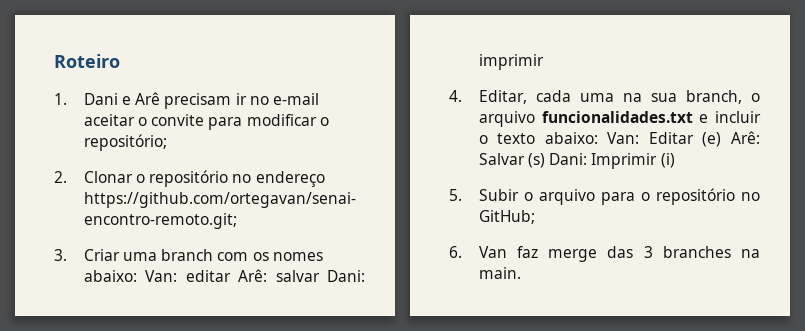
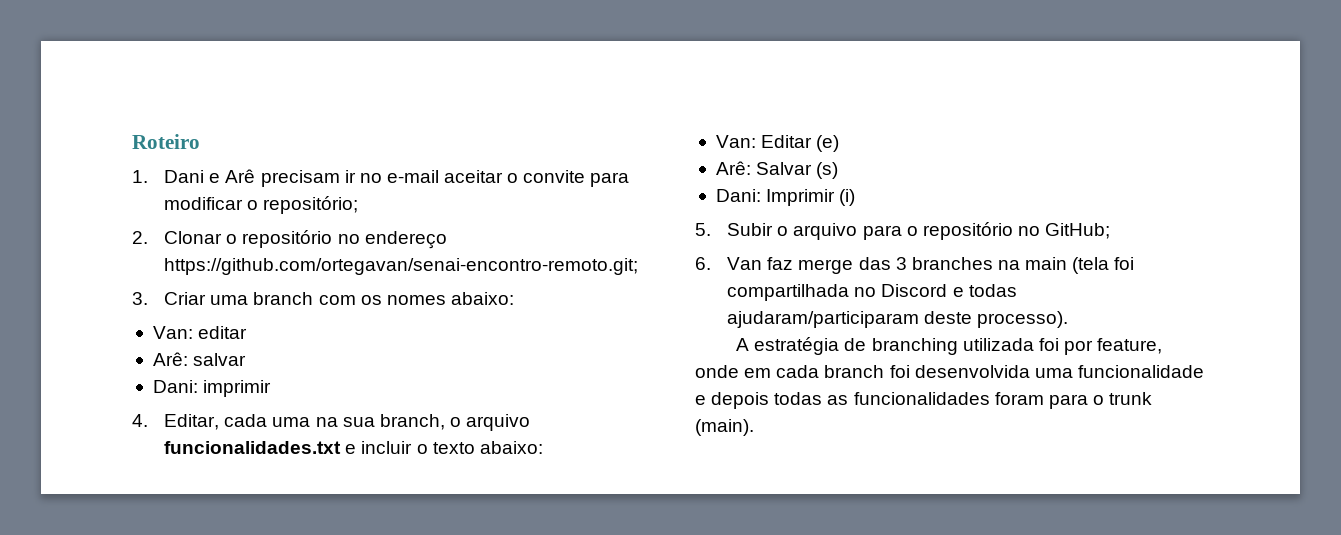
- 3. Criar uma branch com os nomes abaixo: Van: editar Arê: salvar Dani: imprimir
+ 3. Criar uma branch com os nomes abaixo:
+ Van: editar
+ Arê: salvar
+ Dani: imprimir
- 4. Editar, cada uma na sua branch, o arquivo funcionalidades.txt e incluir o texto abaixo: Van: Editar (e) Arê: Salvar (s) Dani: Imprimir (i)
+ 4. Editar, cada uma na sua branch, o arquivo funcionalidades.txt e incluir o texto abaixo:
+ Van: Editar (e)
+ Arê: Salvar (s)
+ Dani: Imprimir (i)
- 6. Van faz merge das 3 branches na main.
+ 6. Van faz merge das 3 branches na main (tela foi compartilhada no Discord e todas ajudaram/participaram deste processo).
+ A estratégia de branching utilizada foi por feature, onde em cada branch foi desenvolvida uma funcionalidade e depois todas as funcionalidades foram para o trunk (main).

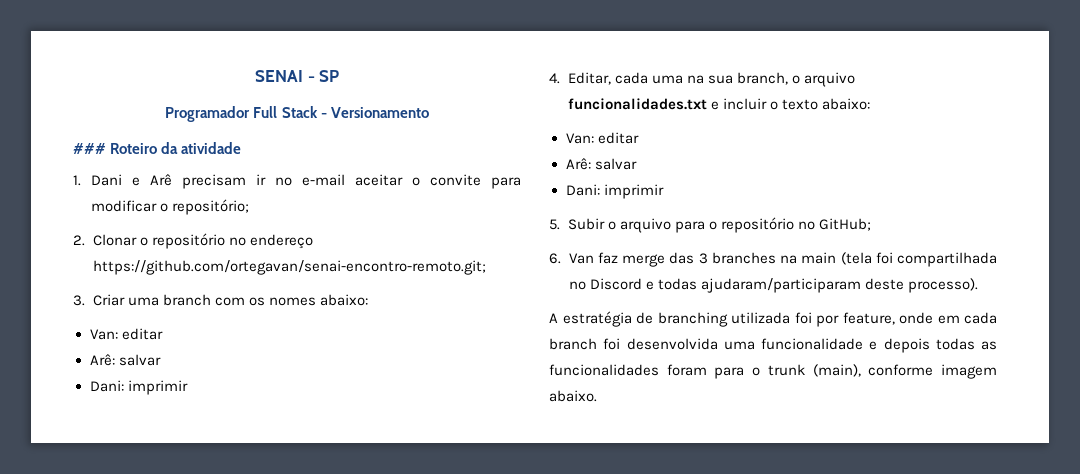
- Roteiro
+ SENAI - SP
+ Programador Full Stack - Versionamento
+ ### Roteiro da atividade
  4. Editar, cada uma na sua branch, o arquivo funcionalidades.txt e incluir o texto abaixo:
- Van: Editar (e)
- Arê: Salvar (s)
- Dani: Imprimir (i)
+ Van: editar
+ Arê: salvar
+ Dani: imprimir
- A estratégia de branching utilizada foi por feature, onde em cada branch foi desenvolvida uma funcionalidade e depois todas as funcionalidades foram para o trunk (main).
+ A estratégia de branching utilizada foi por feature, onde em cada branch foi desenvolvida uma funcionalidade e depois todas as funcionalidades foram para o trunk (main), conforme imagem abaixo.

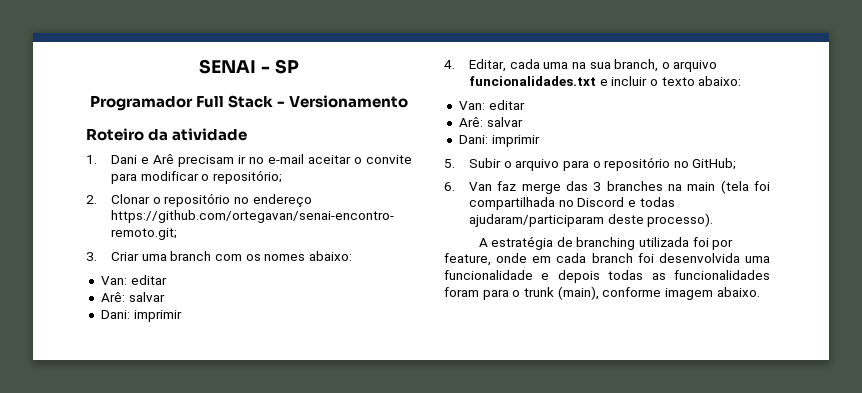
- ### Roteiro da atividade
+ Roteiro da atividade

